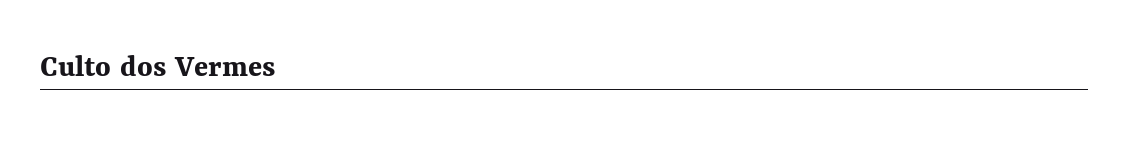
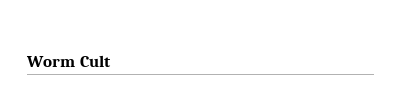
- Culto dos Vermes
+ Worm Cult

